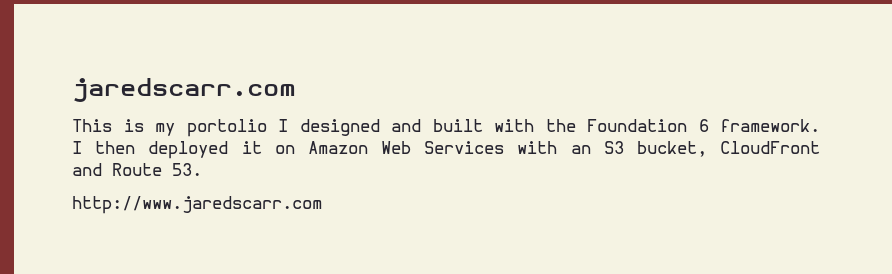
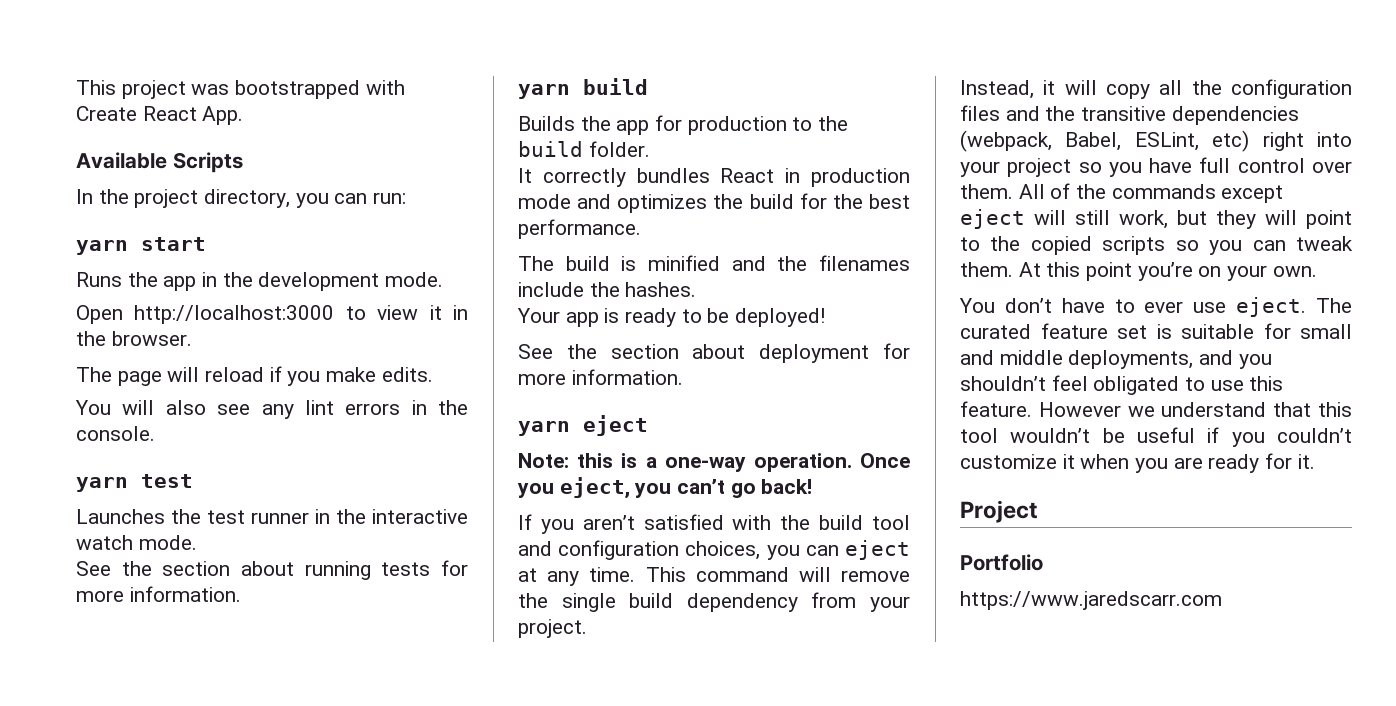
- jaredscarr.com
- This is my portolio I designed and built with the Foundation 6 framework. I then deployed it on Amazon Web Services with an S3 bucket, CloudFront and Route 53.
- http://www.jaredscarr.com
+ This project was bootstrapped with Create React App.
+ Available Scripts
+ In the project directory, you can run:
+ yarn start
+ Runs the app in the development mode.
+ Open http://localhost:3000 to view it in the browser.
+ The page will reload if you make edits.
+ You will also see any lint errors in the console.
+ yarn test
+ Launches the test runner in the interactive watch mode.
+ See the section about running tests for more information.
+ yarn build
+ Builds the app for production to the build folder.
+ It correctly bundles React in production mode and optimizes the build for the best performance.
+ The build is minified and the filenames include the hashes.
+ Your app is ready to be deployed!
+ See the section about deployment for more information.
+ yarn eject
+ Note: this is a one-way operation. Once you eject, you can’t go back!
+ If you aren’t satisfied with the build tool and configuration choices, you can eject at any time. This command will remove the single build dependency from your project.
+ Instead, it will copy all the configuration files and the transitive dependencies (webpack, Babel, ESLint, etc) right into your project so you have full control over them. All of the commands except eject will still work, but they will point to the copied scripts so you can tweak them. At this point you’re on your own.
+ You don’t have to ever use eject. The curated feature set is suitable for small and middle deployments, and you shouldn’t feel obligated to use this feature. However we understand that this tool wouldn’t be useful if you couldn’t customize it when you are ready for it.
+ Project
+ Portfolio
+ https://www.jaredscarr.com

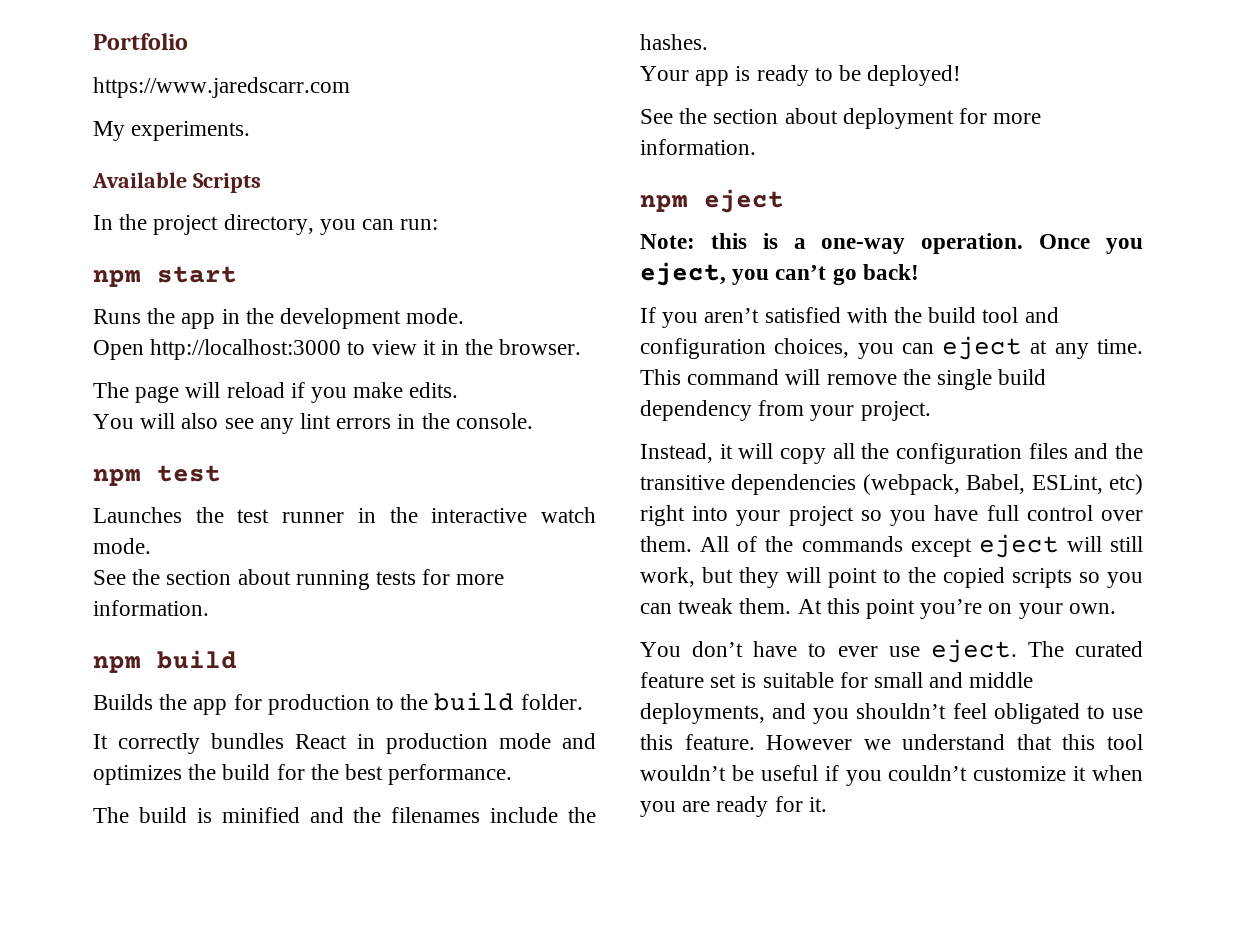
- This project was bootstrapped with Create React App.
+ Portfolio
+ https://www.jaredscarr.com
+ My experiments.
- yarn start
+ npm start
- yarn test
+ npm test
- yarn build
+ npm build
- yarn eject
+ npm eject
- Project
- Portfolio
- https://www.jaredscarr.com

